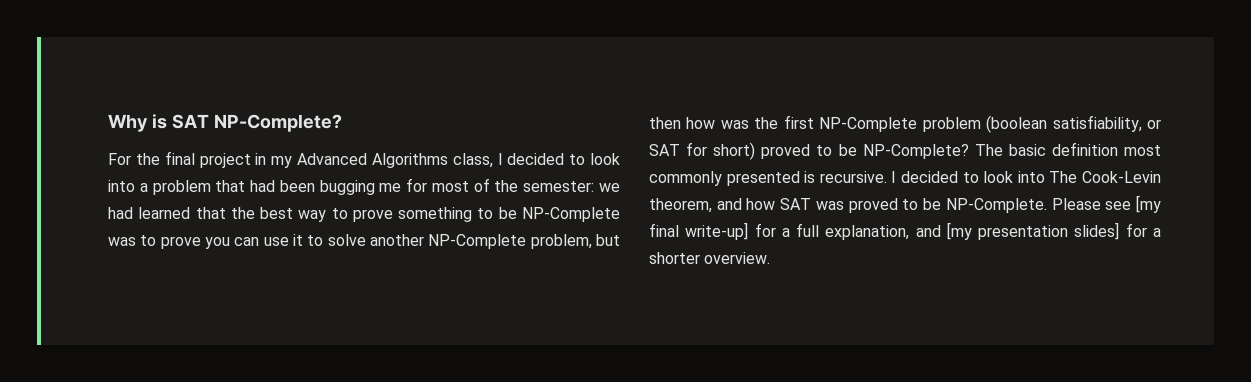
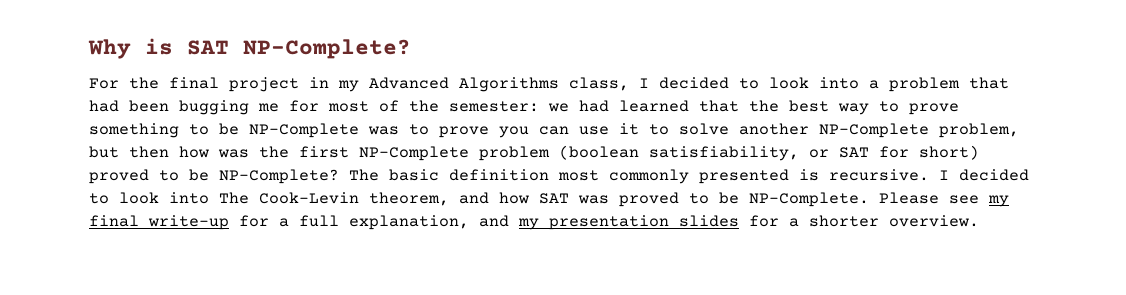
- Please see [my final write-up] for a full explanation, and [my presentation slides] for a shorter overview.
+ Please see my final write-up for a full explanation, and my presentation slides for a shorter overview.

